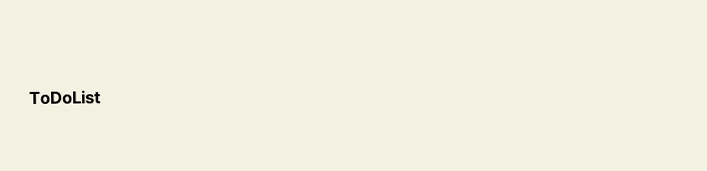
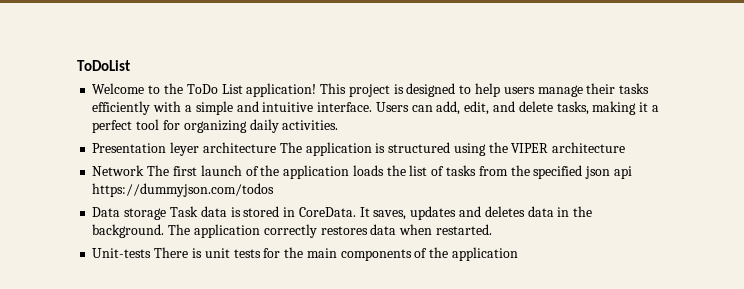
+ Welcome to the ToDo List application! This project is designed to help users manage their tasks efficiently with a simple and intuitive interface. Users can add, edit, and delete tasks, making it a perfect tool for organizing daily activities.
+ Presentation leyer architecture The application is structured using the VIPER architecture
+ Network The first launch of the application loads the list of tasks from the specified json api https://dummyjson.com/todos
+ Data storage Task data is stored in CoreData. It saves, updates and deletes data in the background. The application correctly restores data when restarted.
+ Unit-tests There is unit tests for the main components of the application

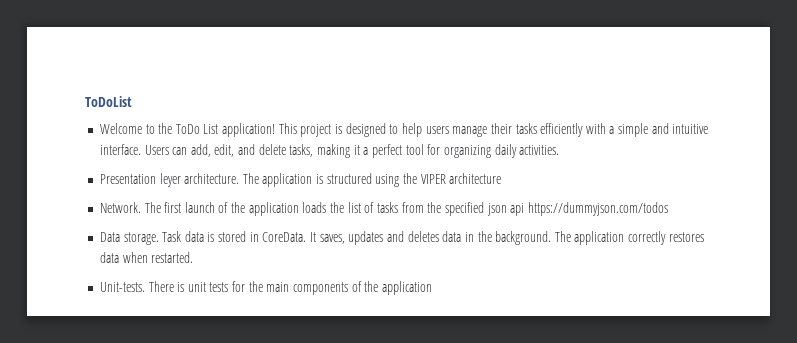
- Presentation leyer architecture The application is structured using the VIPER architecture
+ Presentation leyer architecture. The application is structured using the VIPER architecture
- Network The first launch of the application loads the list of tasks from the specified json api https://dummyjson.com/todos
+ Network. The first launch of the application loads the list of tasks from the specified json api https://dummyjson.com/todos
- Data storage Task data is stored in CoreData.
+ Data storage. Task data is stored in CoreData.
- Unit-tests There is unit tests for the main components of the application
+ Unit-tests. There is unit tests for the main components of the application

